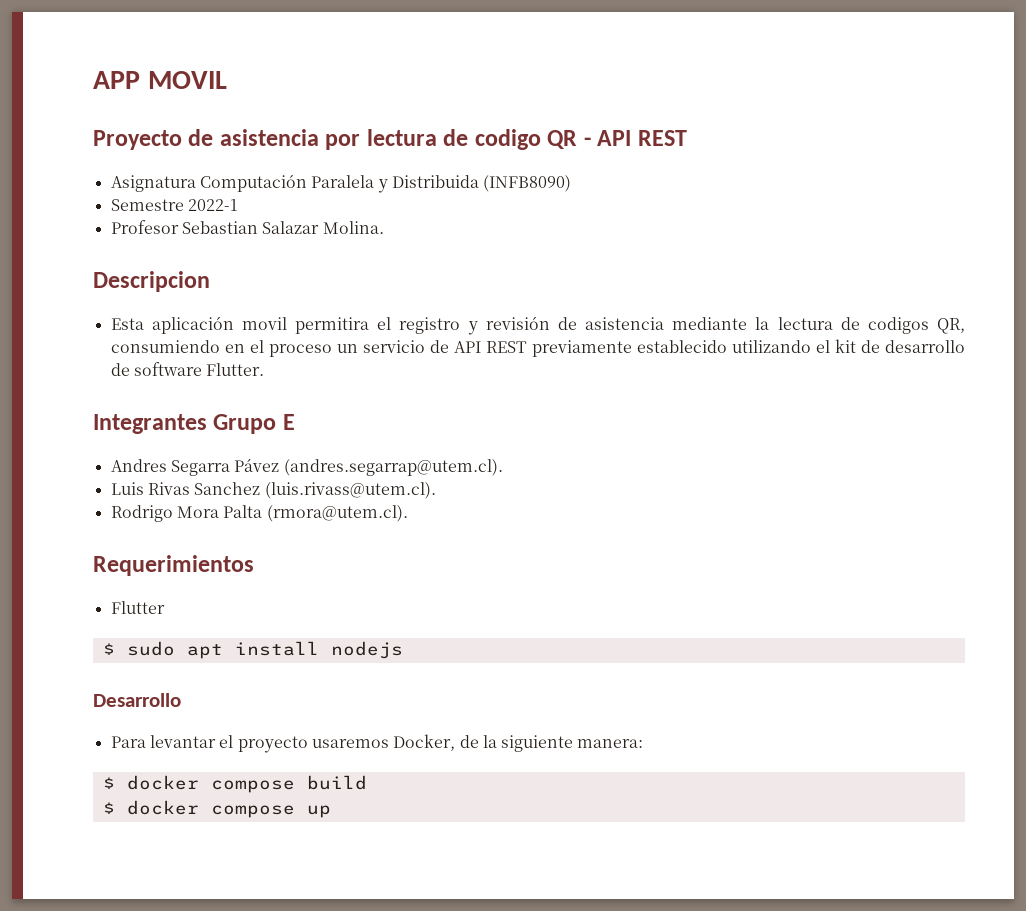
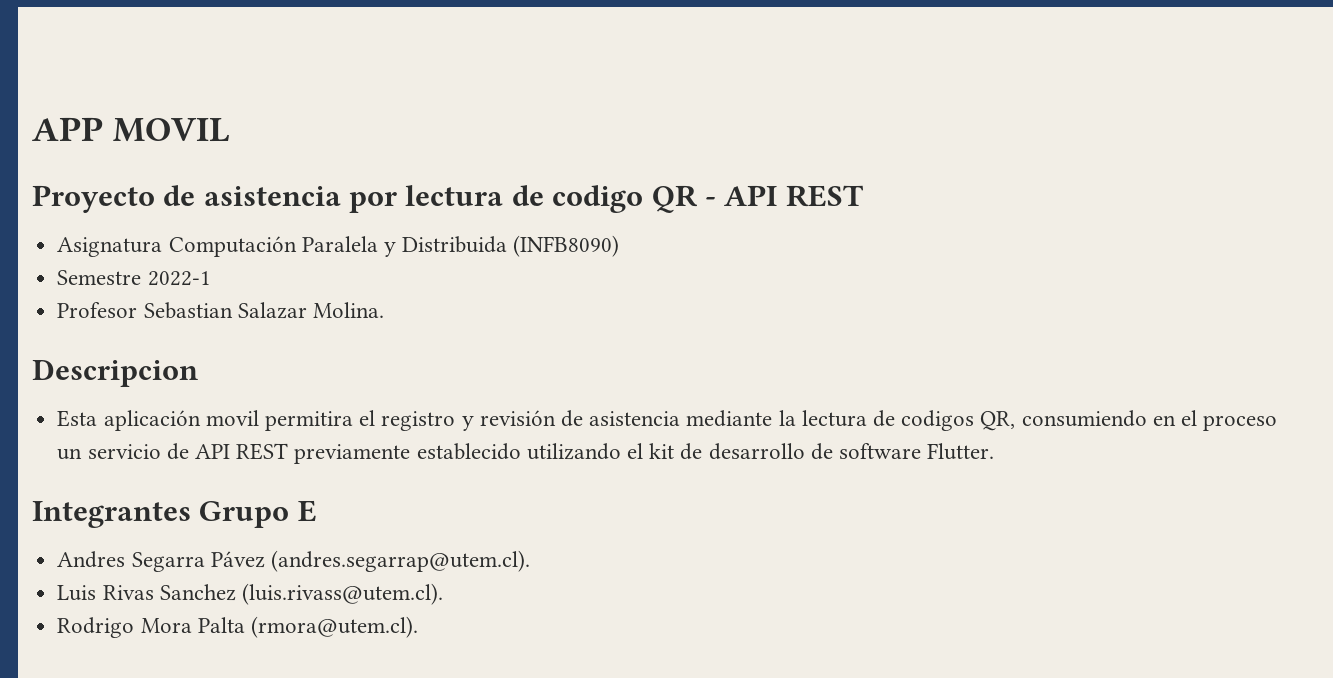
- Requerimientos
- Flutter
- $ sudo apt install nodejs
- Desarrollo
- Para levantar el proyecto usaremos Docker, de la siguiente manera:
- $ docker compose build
- $ docker compose up

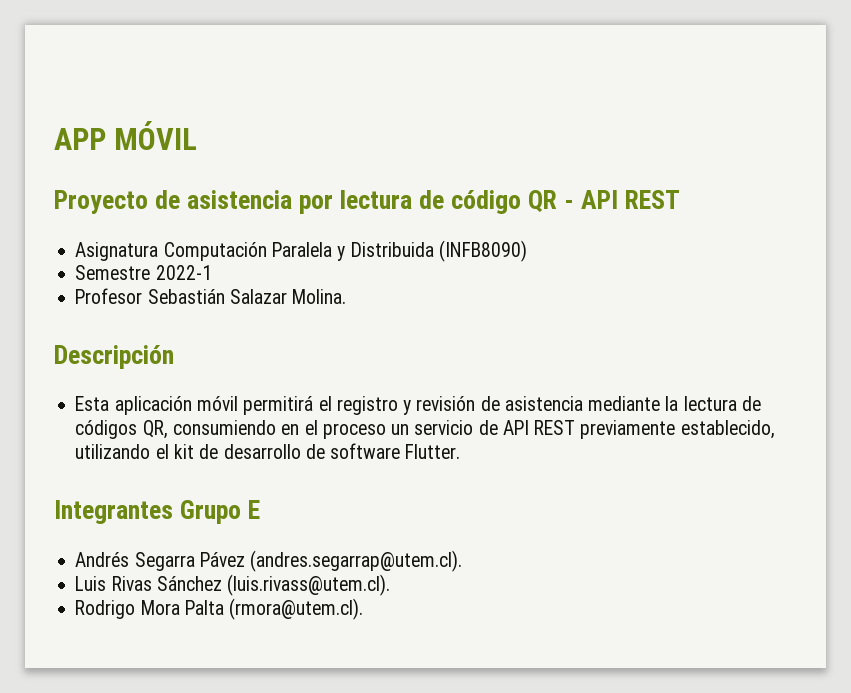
- APP MOVIL
+ APP MÓVIL
- Proyecto de asistencia por lectura de codigo QR - API REST
+ Proyecto de asistencia por lectura de código QR - API REST
- Profesor Sebastian Salazar Molina.
+ Profesor Sebastián Salazar Molina.
- Descripcion
+ Descripción
- Esta aplicación movil permitira el registro y revisión de asistencia mediante la lectura de codigos QR, consumiendo en el proceso un servicio de API REST previamente establecido utilizando el kit de desarrollo de software Flutter.
+ Esta aplicación móvil permitirá el registro y revisión de asistencia mediante la lectura de códigos QR, consumiendo en el proceso un servicio de API REST previamente establecido, utilizando el kit de desarrollo de software Flutter.
- Andres Segarra Pávez (andres.segarrap@utem.cl).
+ Andrés Segarra Pávez (andres.segarrap@utem.cl).
- Luis Rivas Sanchez (luis.rivass@utem.cl).
+ Luis Rivas Sánchez (luis.rivass@utem.cl).

